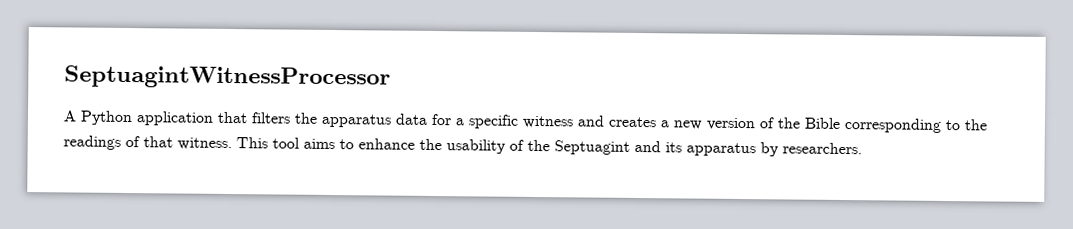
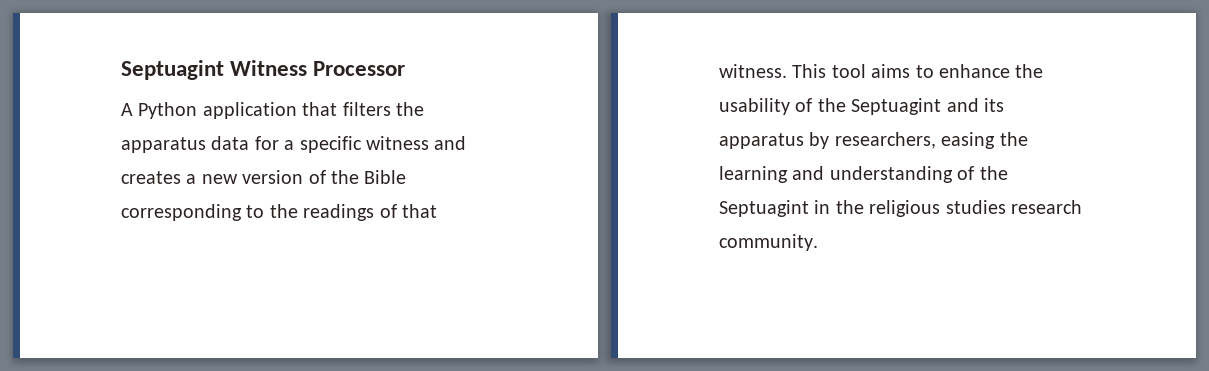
- SeptuagintWitnessProcessor
+ Septuagint Witness Processor
- This tool aims to enhance the usability of the Septuagint and its apparatus by researchers.
+ This tool aims to enhance the usability of the Septuagint and its apparatus by researchers, easing the learning and understanding of the Septuagint in the religious studies research community.

